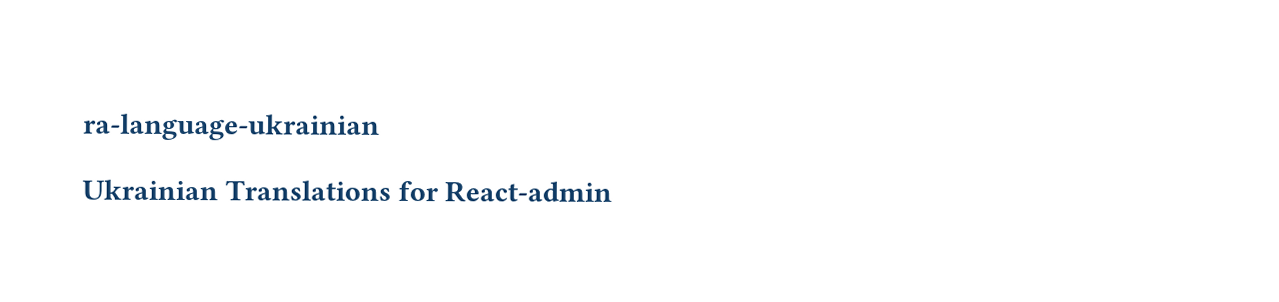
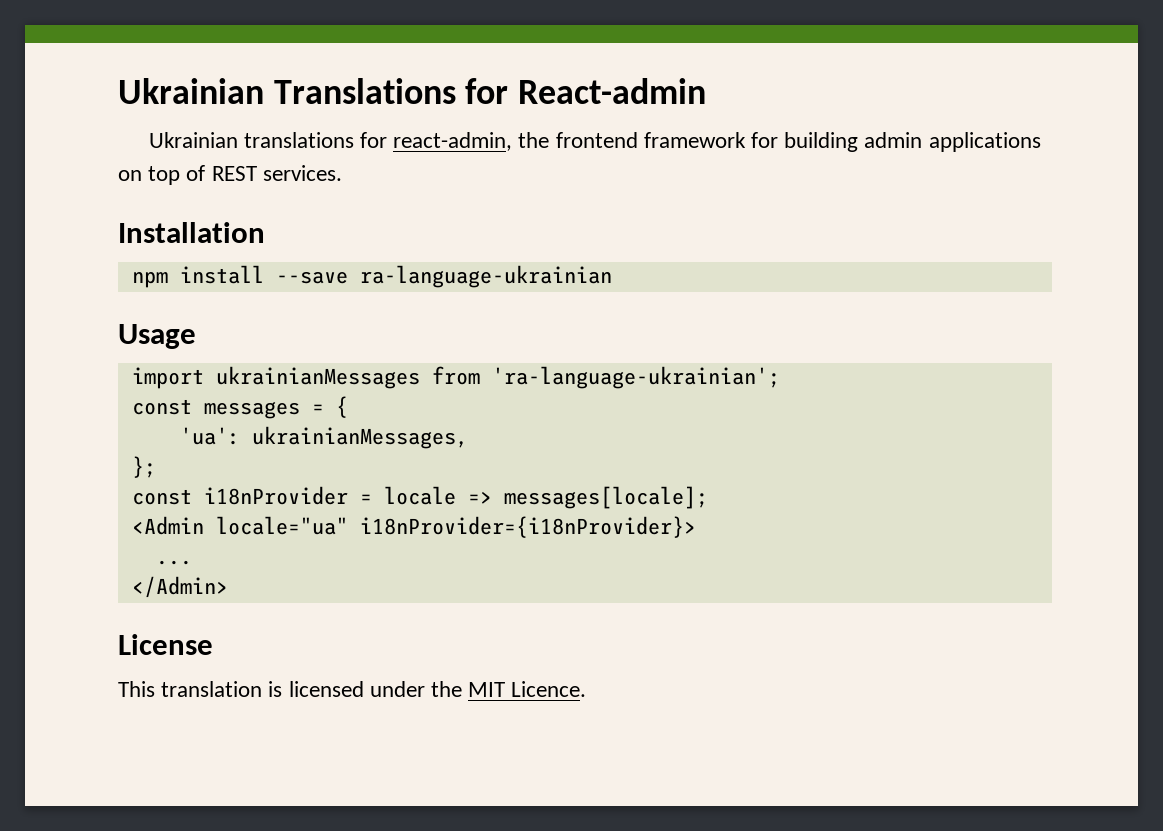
- ra-language-ukrainian
+ Ukrainian translations for react-admin, the frontend framework for building admin applications on top of REST services.
+ Installation
+ npm install --save ra-language-ukrainian
+ Usage
+ import ukrainianMessages from 'ra-language-ukrainian';
+ const messages = {
+ 'ua': ukrainianMessages,
+ };
+ const i18nProvider = locale => messages[locale];
+ <Admin locale="ua" i18nProvider={i18nProvider}>
+ ...
+ </Admin>
+ License
+ This translation is licensed under the MIT Licence.

